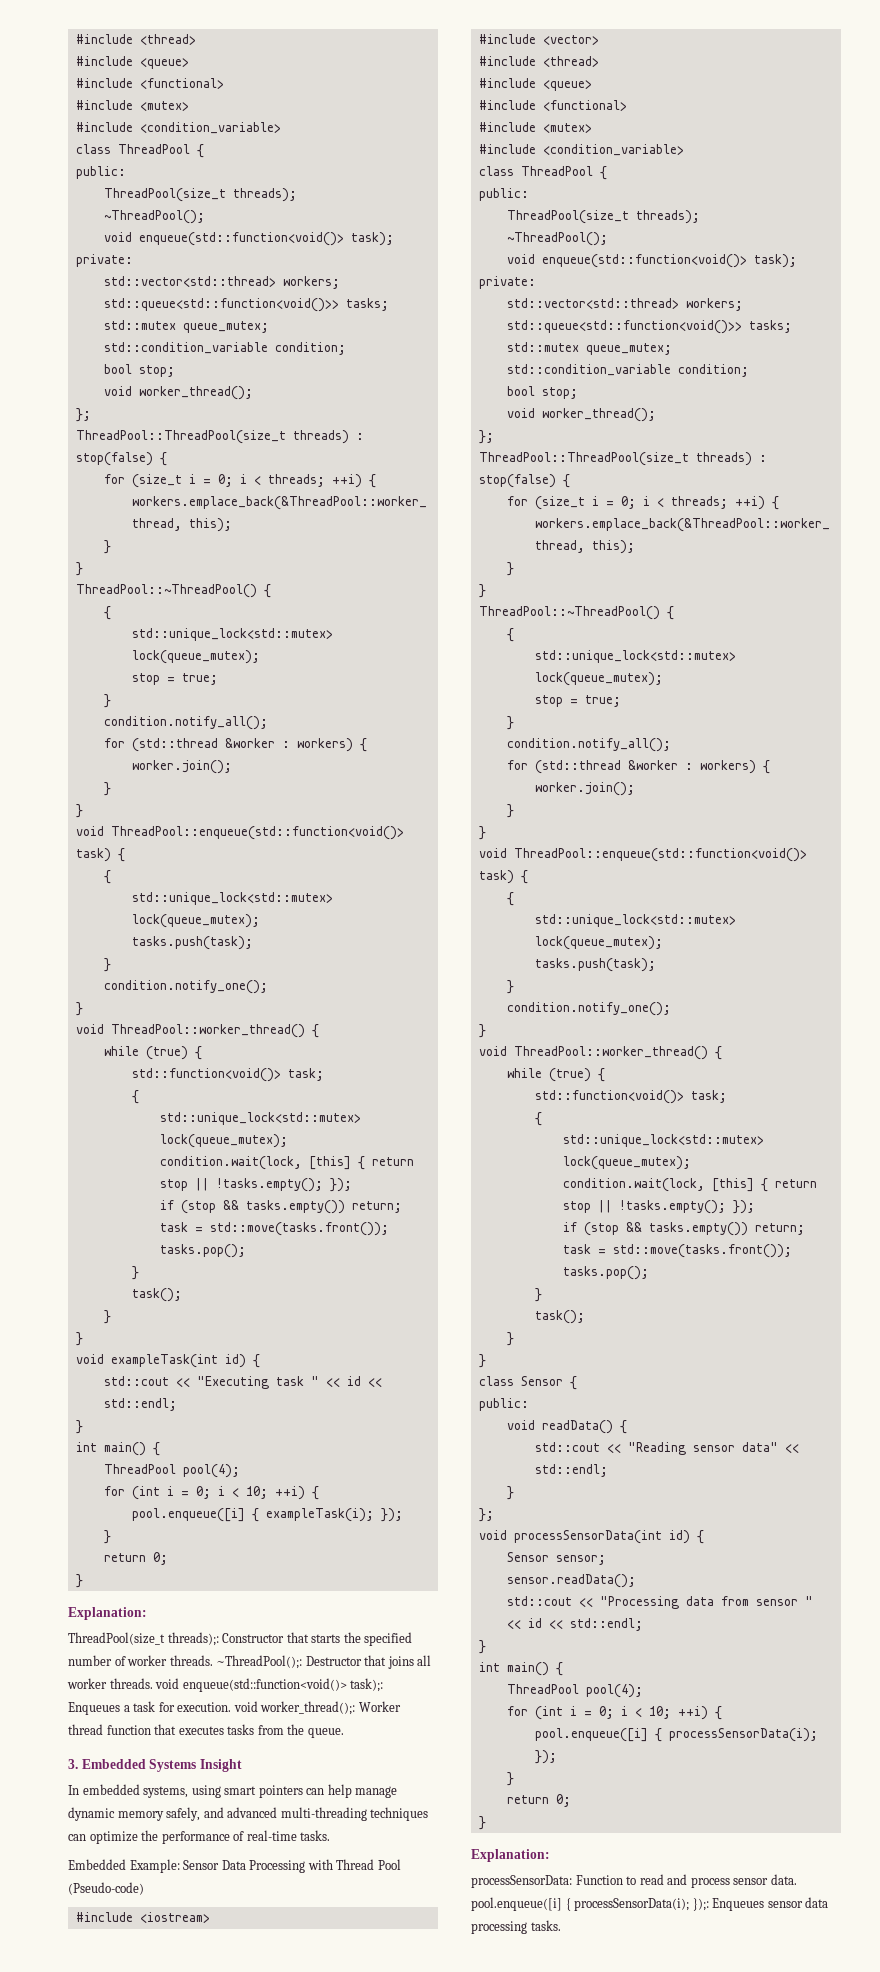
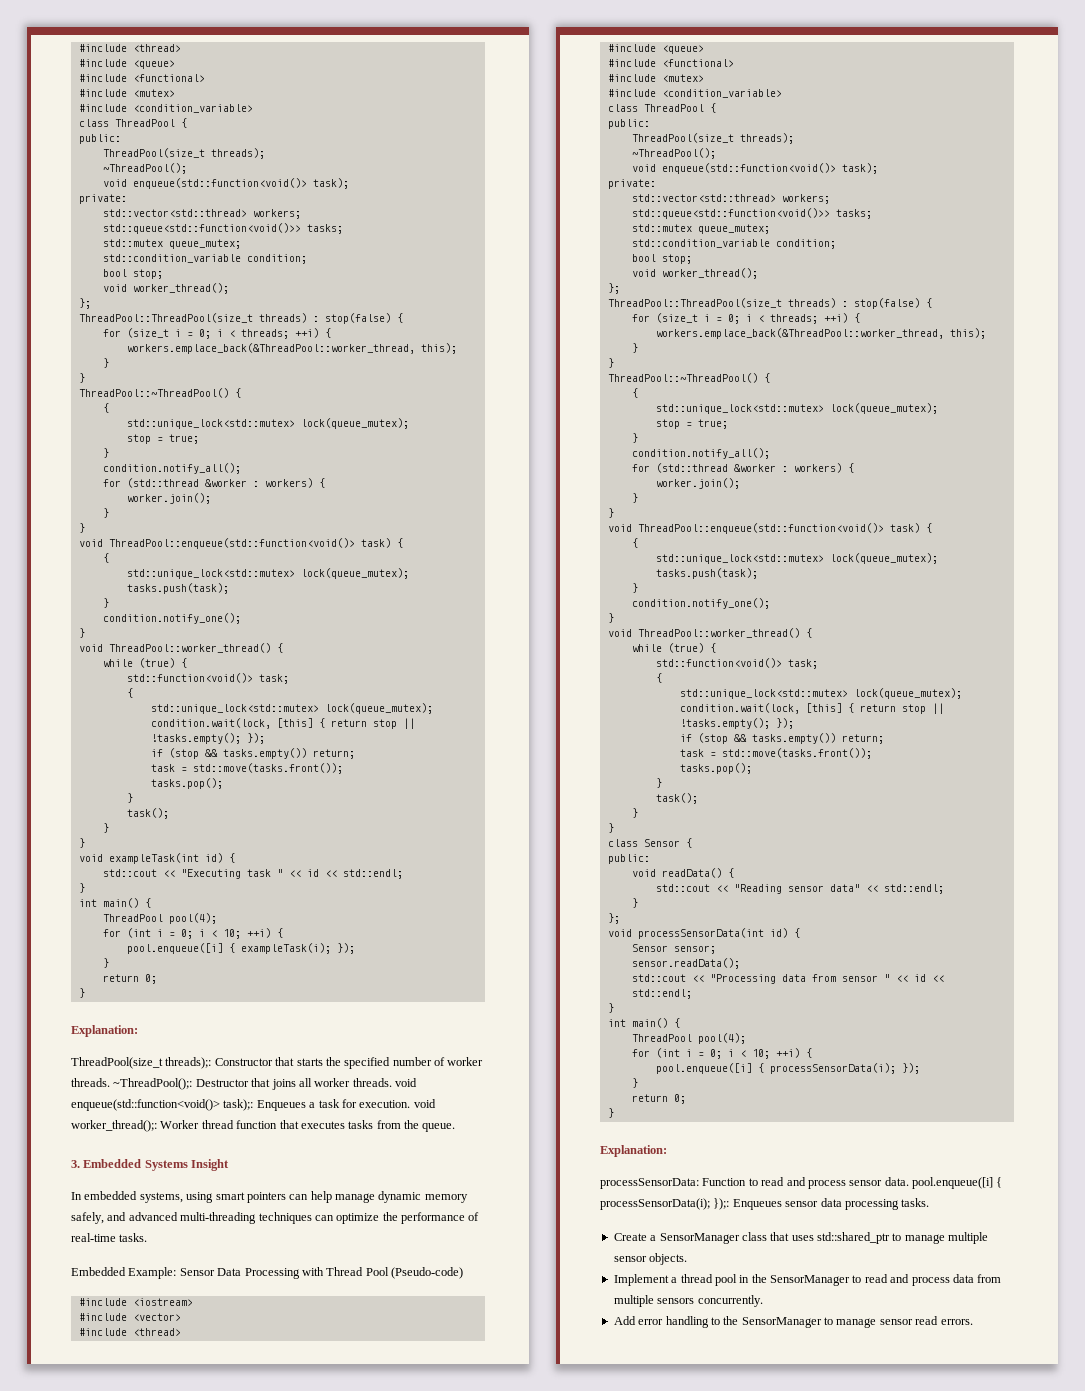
+ Create a SensorManager class that uses std::shared_ptr to manage multiple sensor objects.
+ Implement a thread pool in the SensorManager to read and process data from multiple sensors concurrently.
+ Add error handling to the SensorManager to manage sensor read errors.

